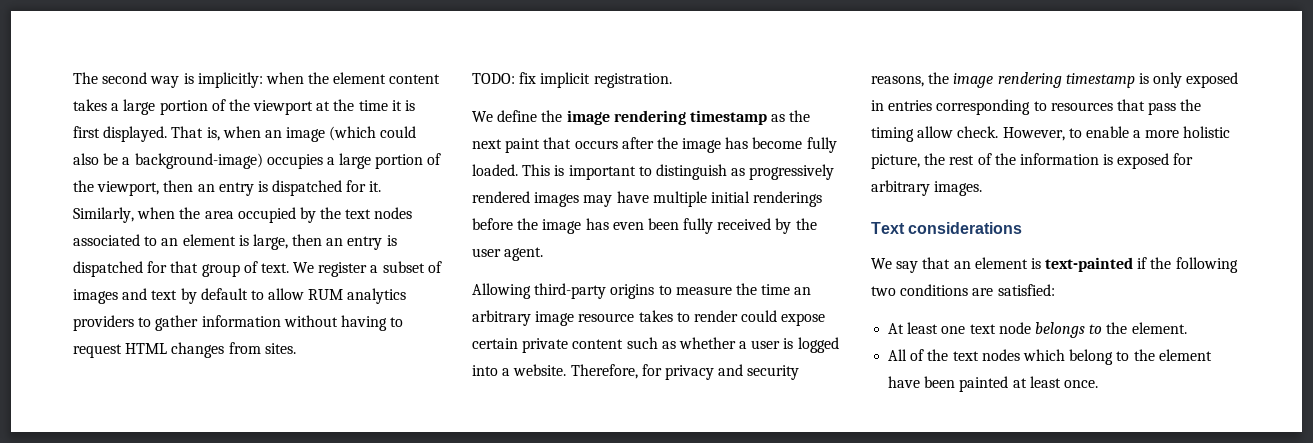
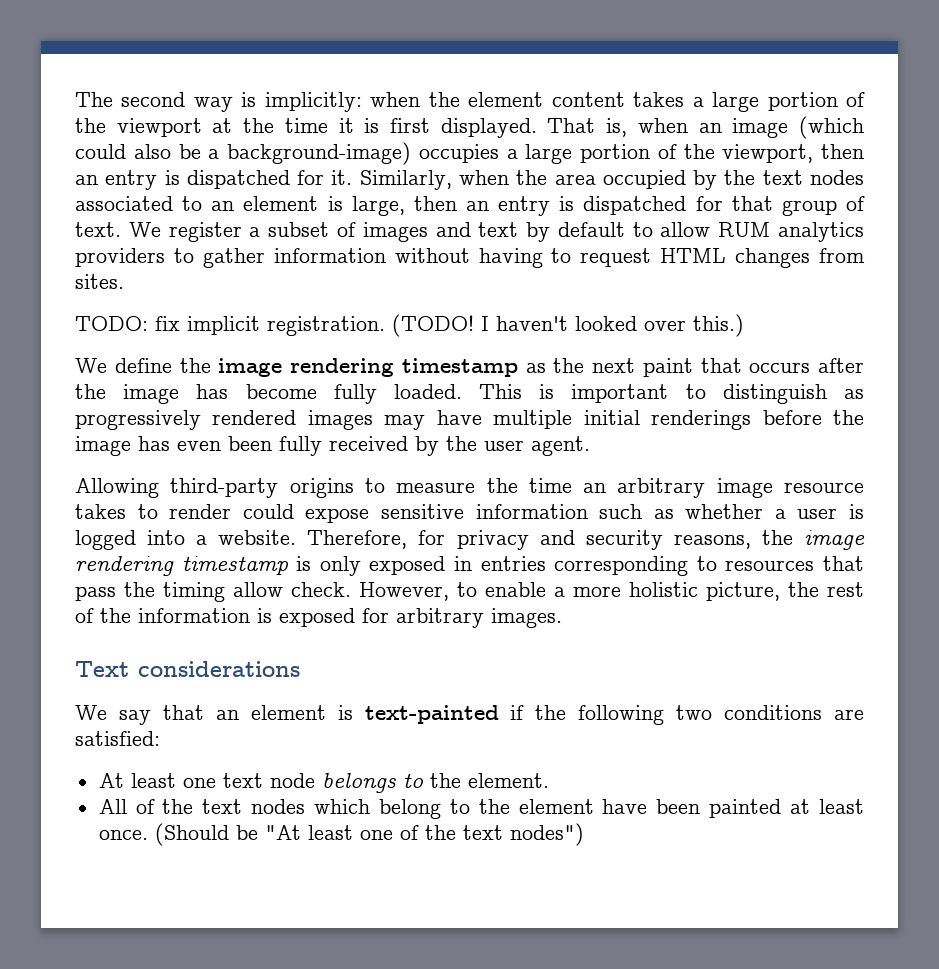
+ (TODO! I haven't looked over this.)
- Allowing third-party origins to measure the time an arbitrary image resource takes to render could expose certain private content such as whether a user is logged into a website.
+ Allowing third-party origins to measure the time an arbitrary image resource takes to render could expose sensitive information such as whether a user is logged into a website.
+ (Should be "At least one of the text nodes")

